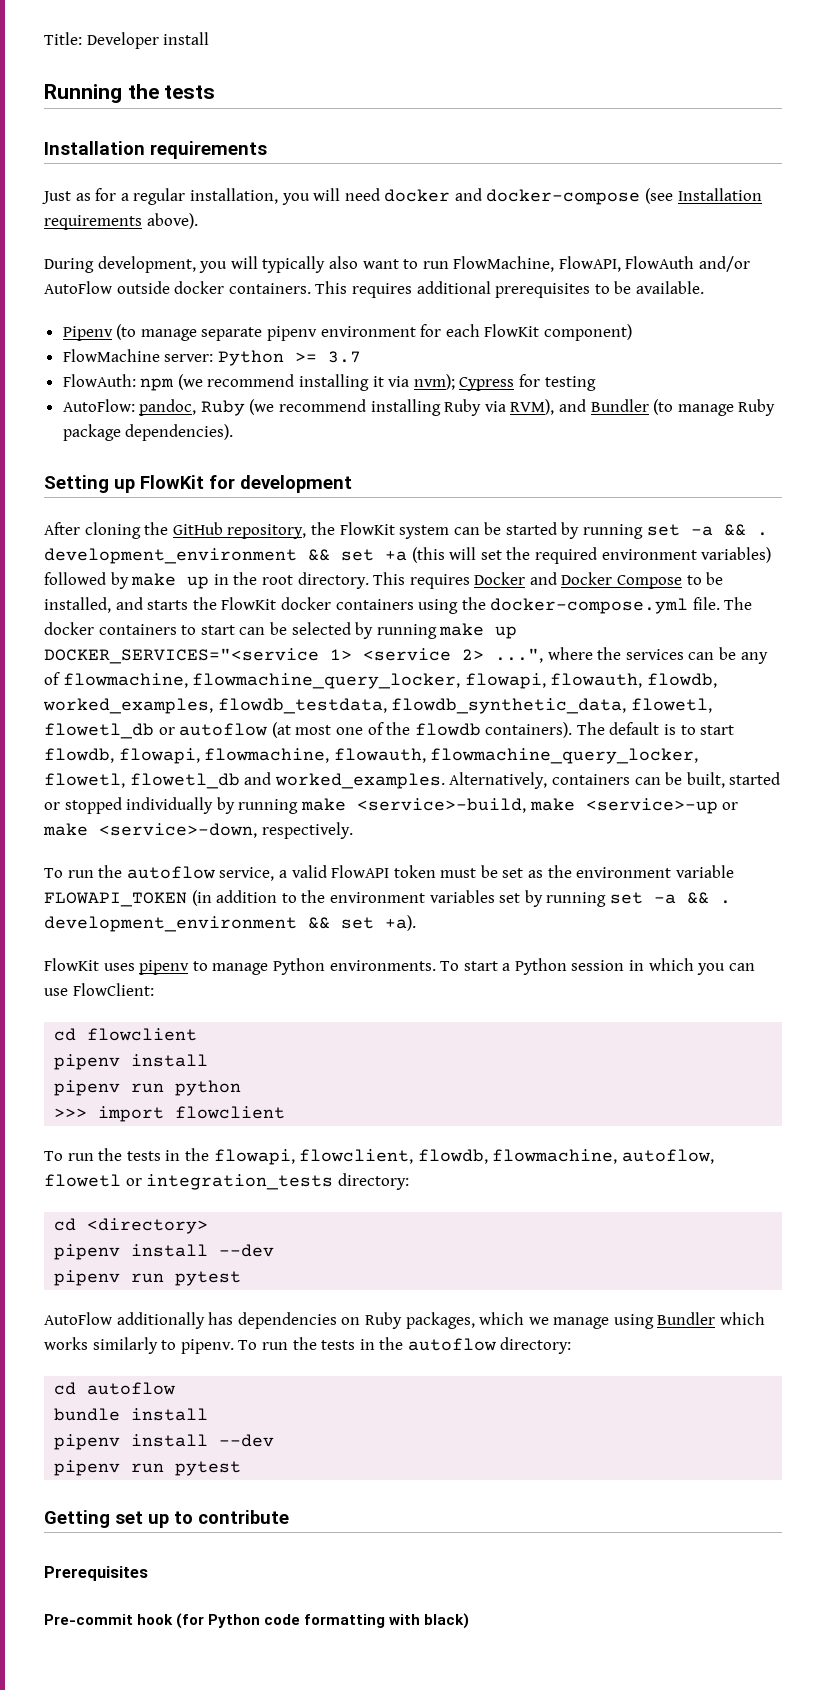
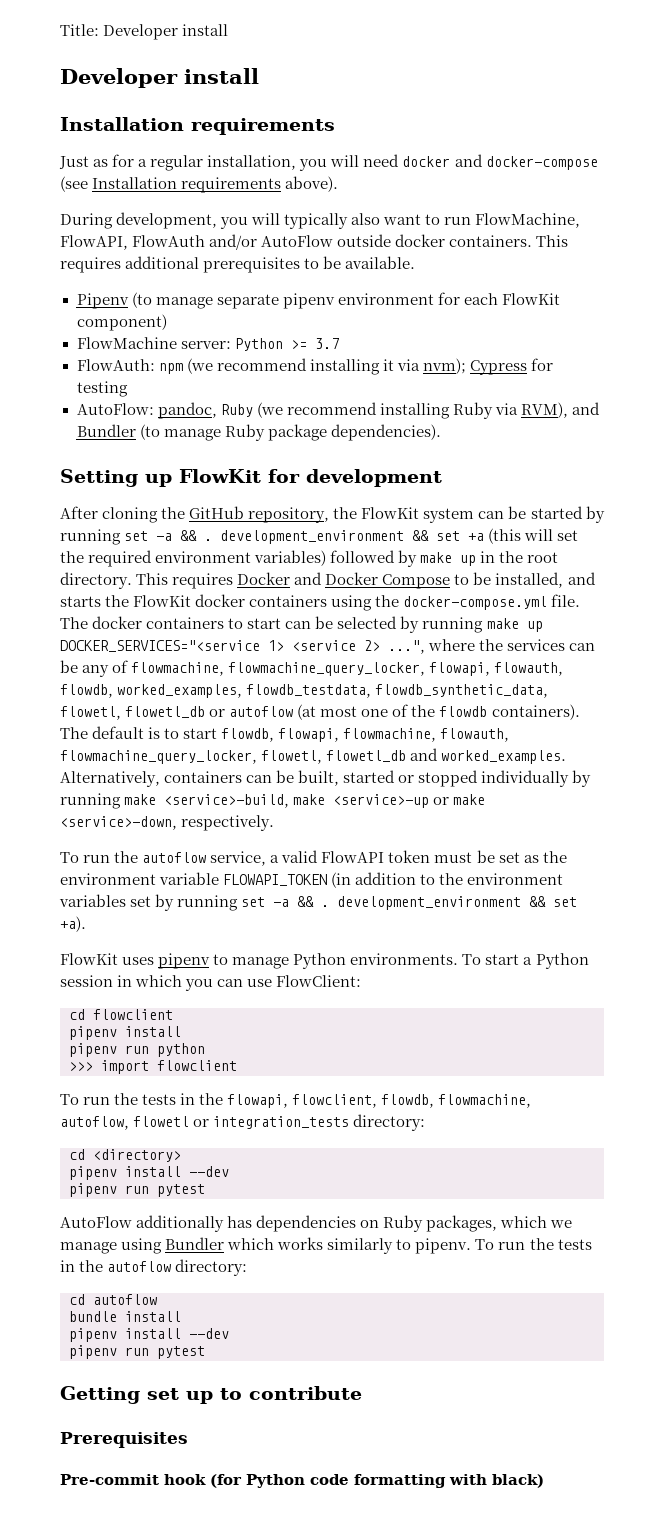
  Title: Developer install
- Running the tests
+ Developer install

